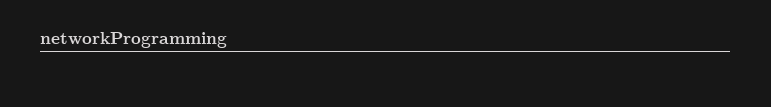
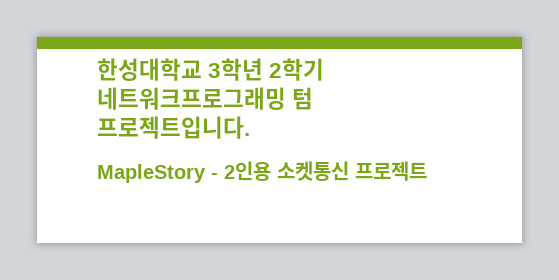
- networkProgramming
+ 한성대학교 3학년 2학기 네트워크프로그래밍 텀 프로젝트입니다.
+ MapleStory - 2인용 소켓통신 프로젝트

